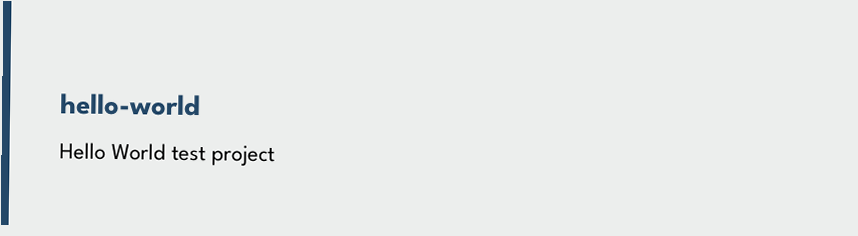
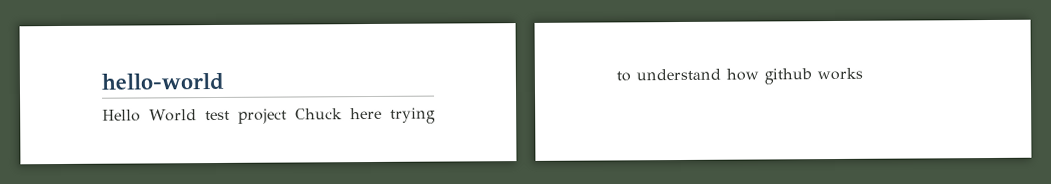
- Hello World test project
+ Hello World test project Chuck here trying to understand how github works

